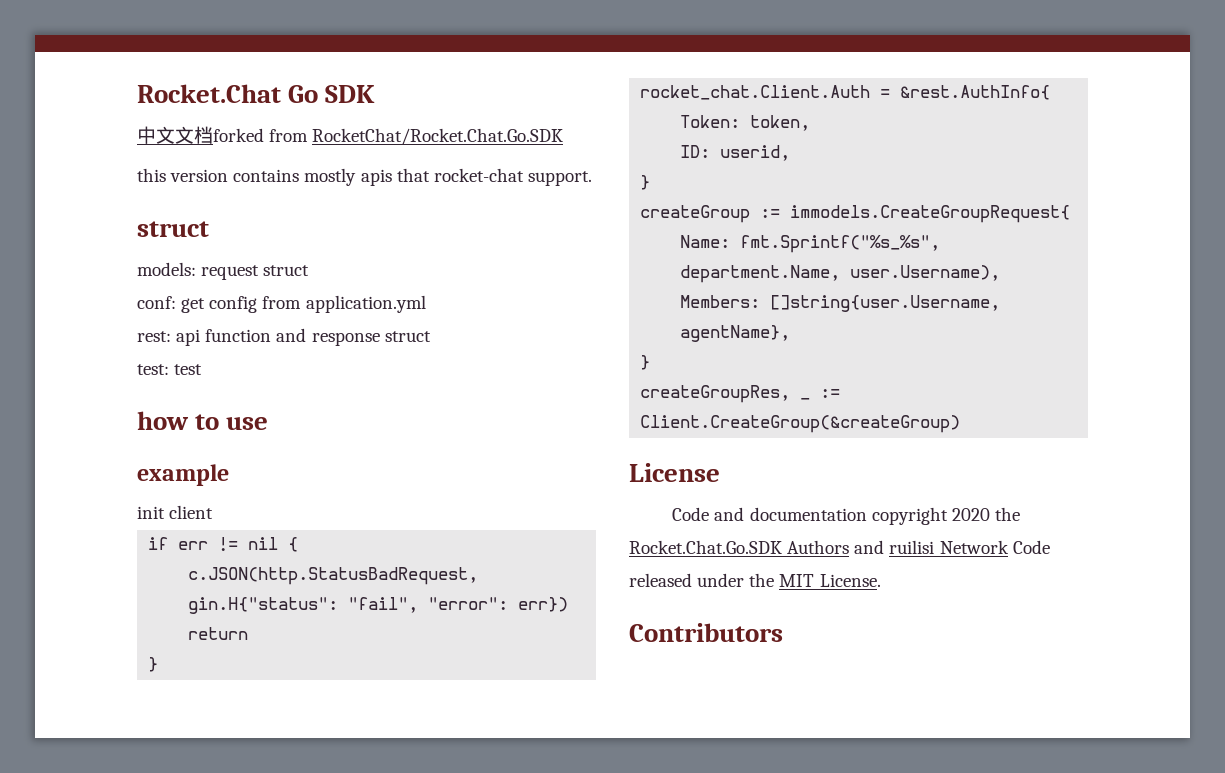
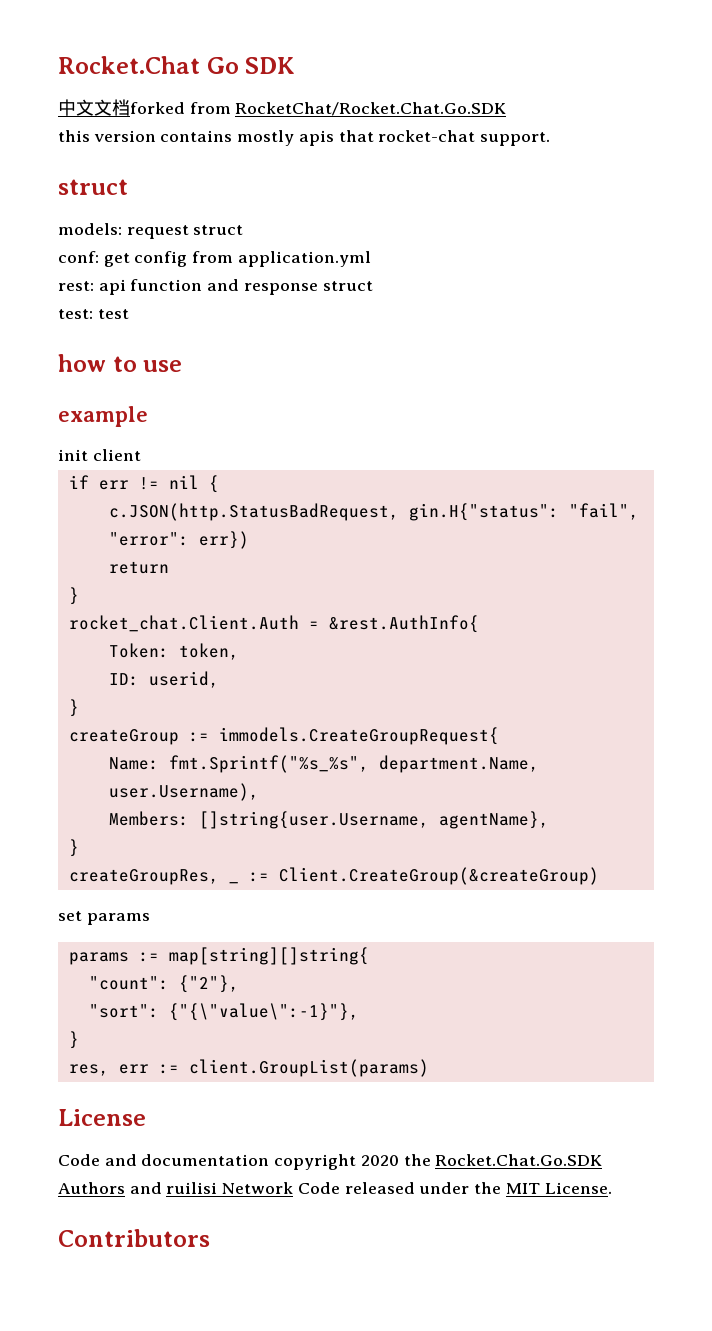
+ set params
+ params := map[string][]string{
+ "count": {"2"},
+ "sort": {"{\"value\":-1}"},
+ }
+ res, err := client.GroupList(params)

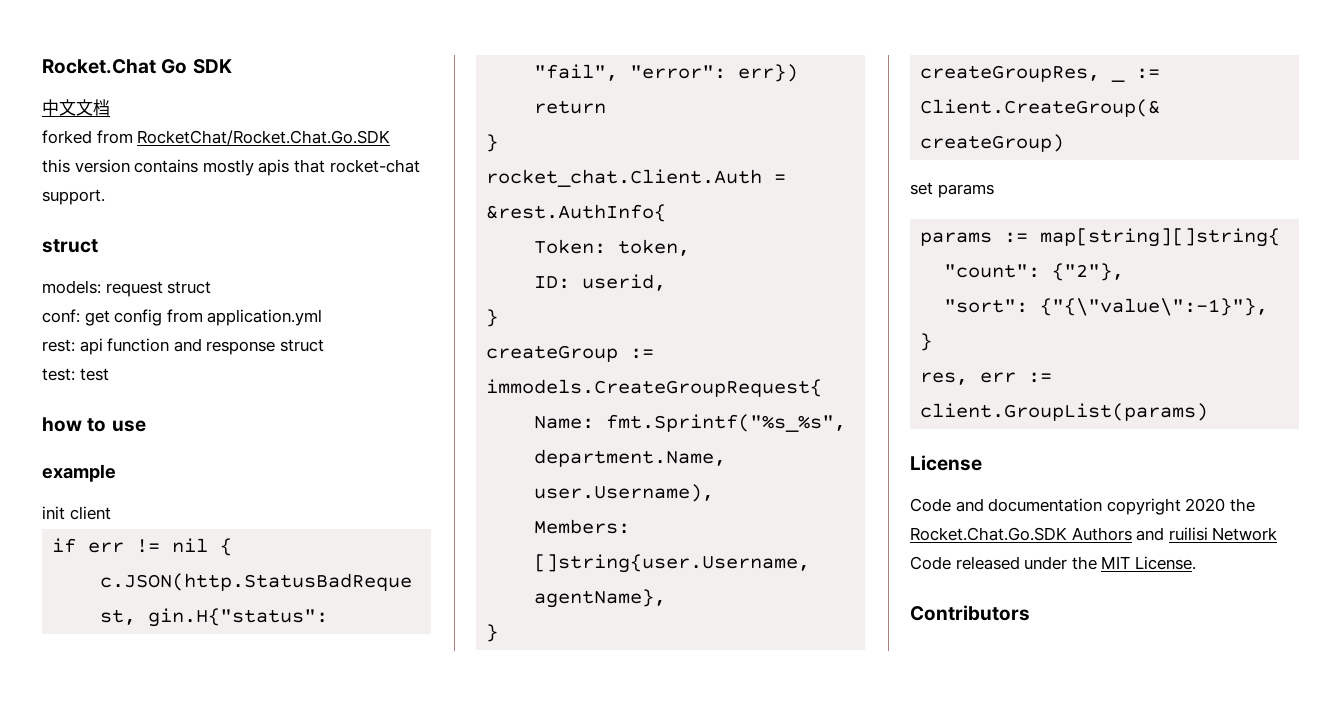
- 中文文档forked from RocketChat/Rocket.Chat.Go.SDK
+ 中文文档
+ forked from RocketChat/Rocket.Chat.Go.SDK

